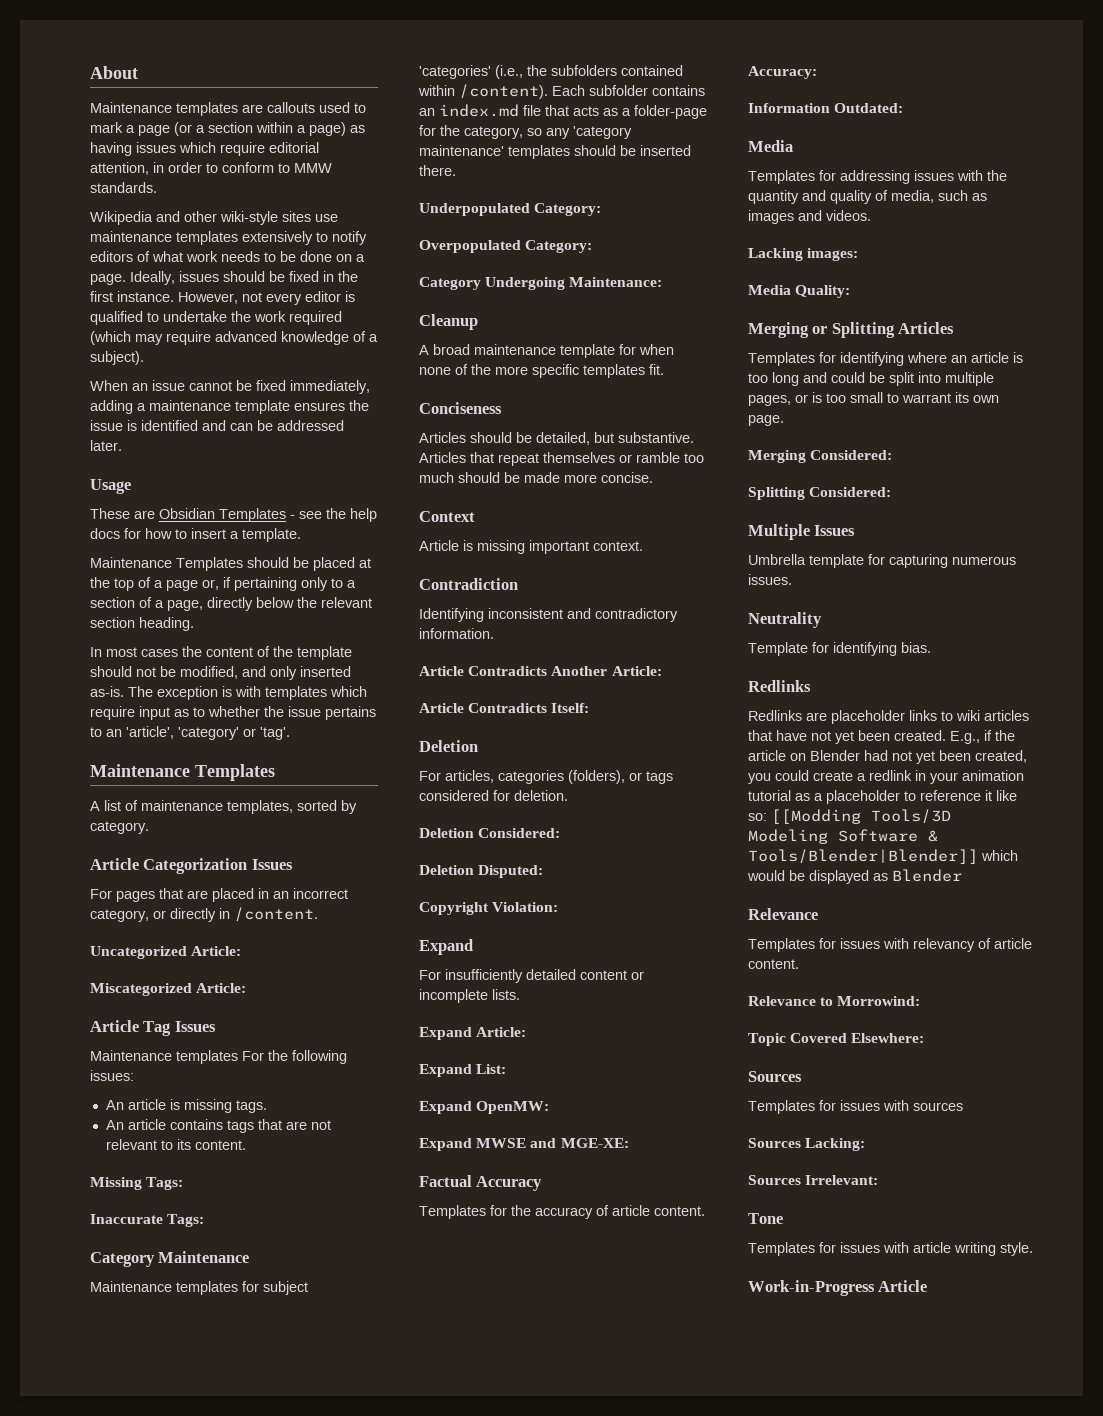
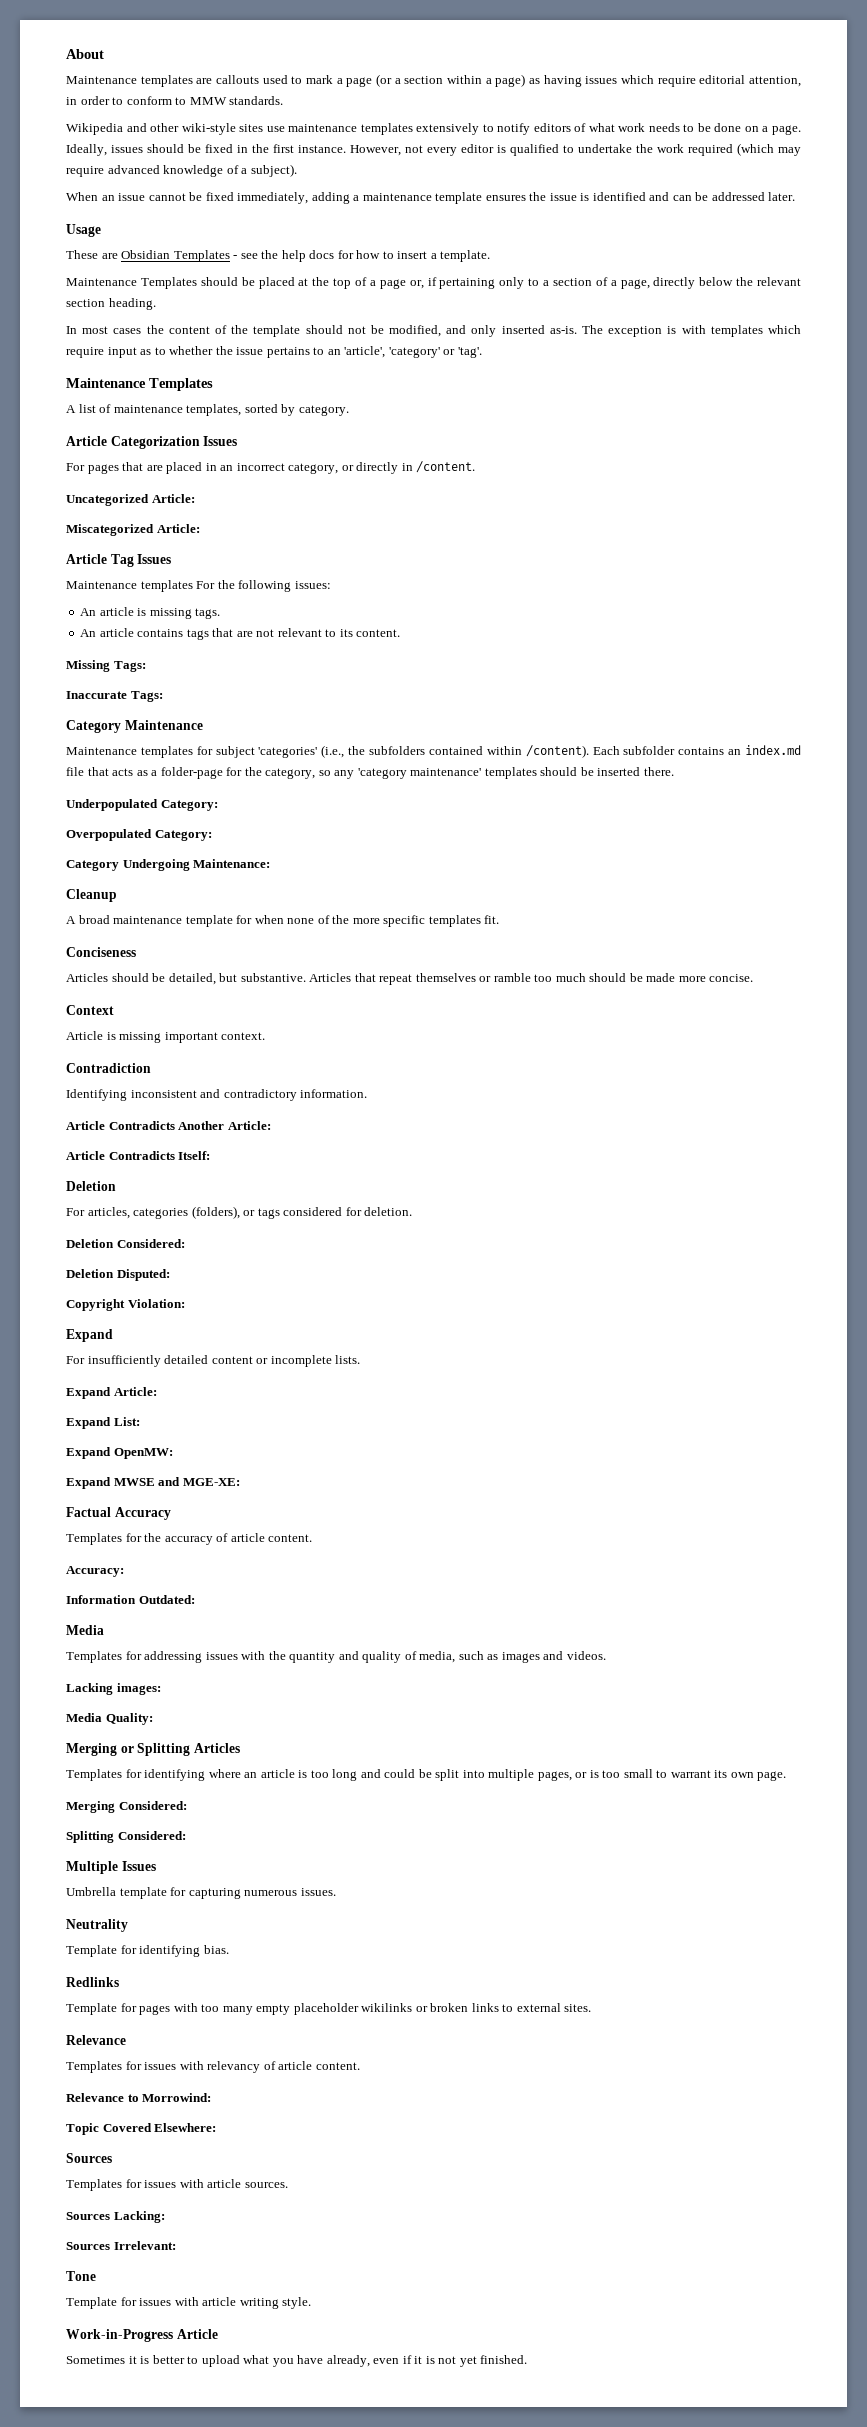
- Redlinks are placeholder links to wiki articles that have not yet been created. E.g., if the article on Blender had not yet been created, you could create a redlink in your animation tutorial as a placeholder to reference it like so: [[Modding Tools/3D Modeling Software & Tools/Blender|Blender]] which would be displayed as Blender
+ Template for pages with too many empty placeholder wikilinks or broken links to external sites.
- Templates for issues with sources
+ Templates for issues with article sources.
- Templates for issues with article writing style.
+ Template for issues with article writing style.
+ Sometimes it is better to upload what you have already, even if it is not yet finished.

